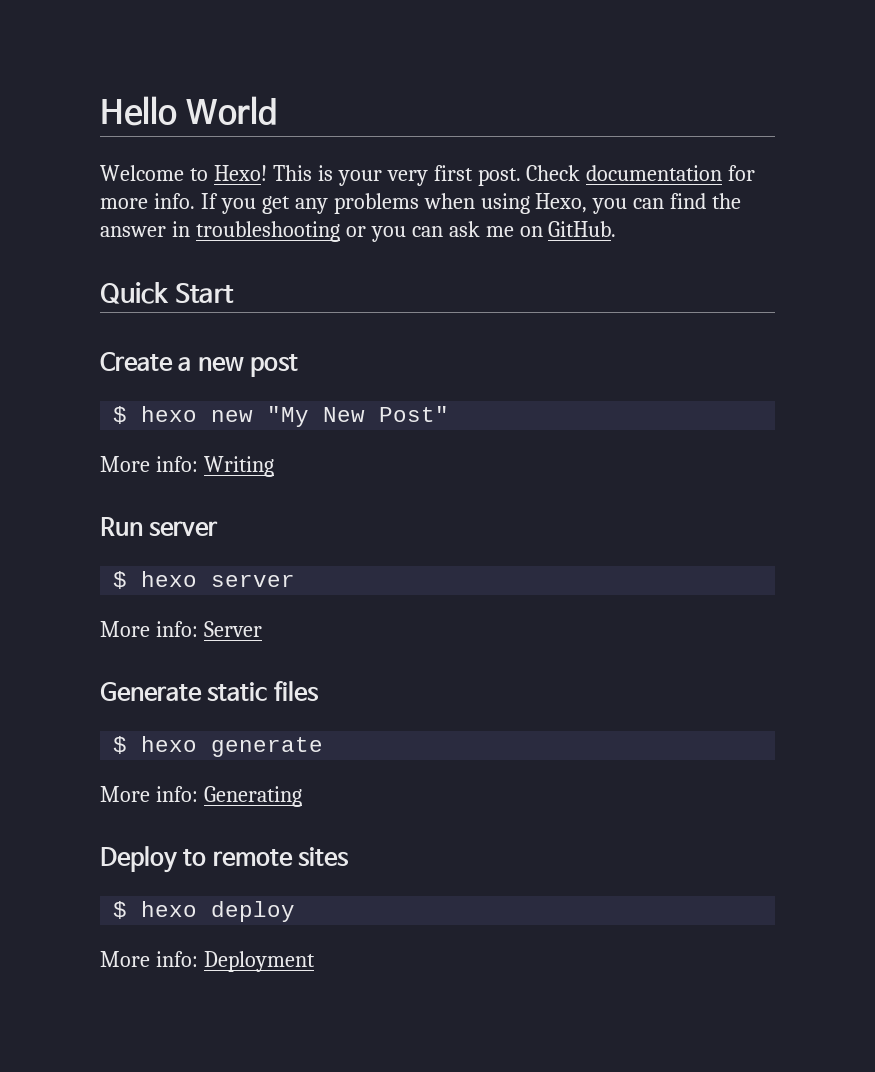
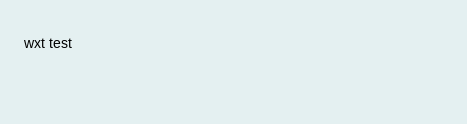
- Hello World
- Welcome to Hexo! This is your very first post. Check documentation for more info. If you get any problems when using Hexo, you can find the answer in troubleshooting or you can ask me on GitHub.
- Quick Start
- Create a new post
- $ hexo new "My New Post"
- More info: Writing
- Run server
- $ hexo server
- More info: Server
- Generate static files
- $ hexo generate
- More info: Generating
- Deploy to remote sites
- $ hexo deploy
- More info: Deployment
+ wxt test

